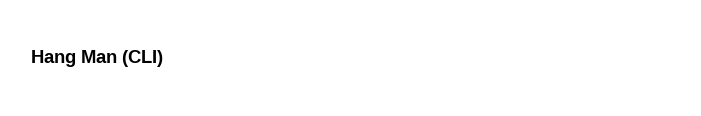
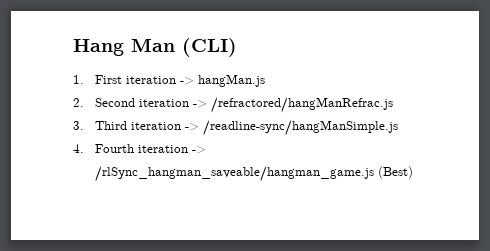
+ 1. First iteration -> hangMan.js
+ 2. Second iteration -> /refractored/hangManRefrac.js
+ 3. Third iteration -> /readline-sync/hangManSimple.js
+ 4. Fourth iteration -> /rlSync_hangman_saveable/hangman_game.js (Best)

